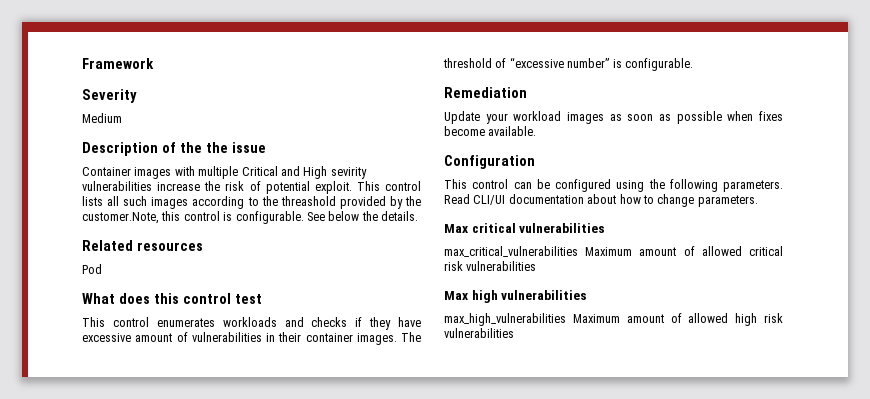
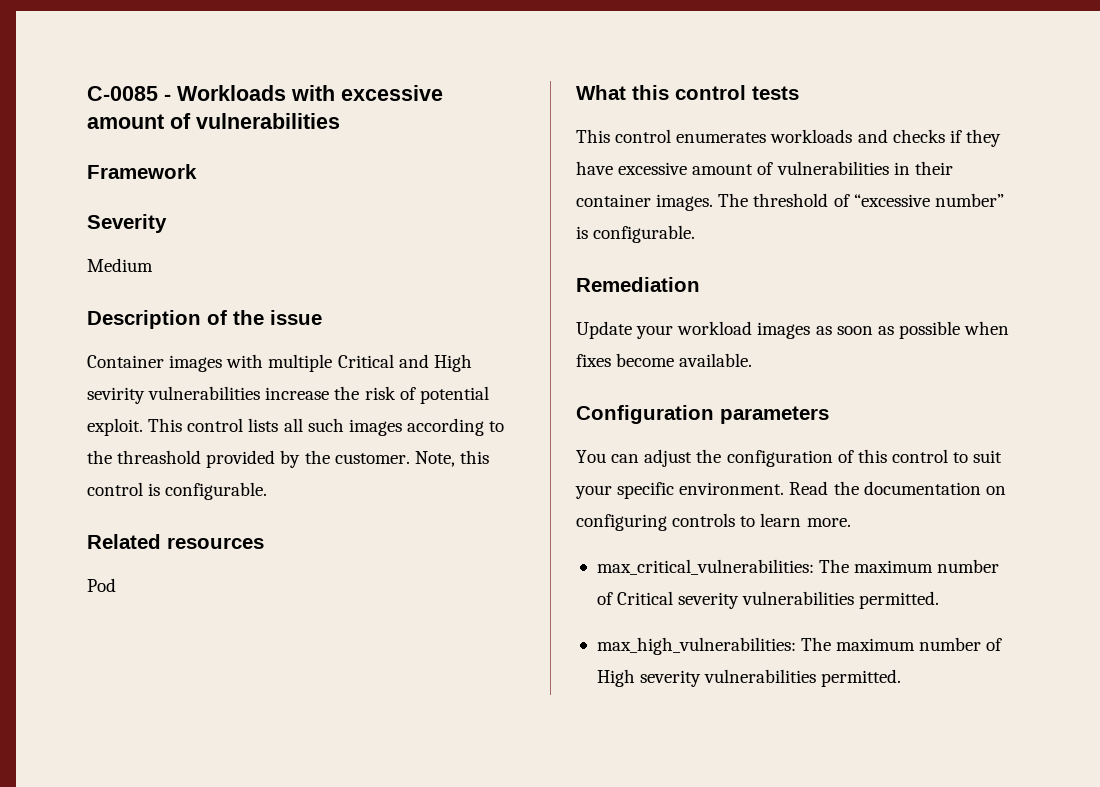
+ C-0085 - Workloads with excessive amount of vulnerabilities
- Description of the the issue
+ Description of the issue
- This control lists all such images according to the threashold provided by the customer.Note, this control is configurable. See below the details.
+ This control lists all such images according to the threashold provided by the customer. Note, this control is configurable.
- What does this control test
+ What this control tests
- Configuration
- This control can be configured using the following parameters. Read CLI/UI documentation about how to change parameters.
- Max critical vulnerabilities
- max_critical_vulnerabilities Maximum amount of allowed critical risk vulnerabilities
- Max high vulnerabilities
- max_high_vulnerabilities Maximum amount of allowed high risk vulnerabilities
+ Configuration parameters
+ You can adjust the configuration of this control to suit your specific environment. Read the documentation on configuring controls to learn more.
+ max_critical_vulnerabilities: The maximum number of Critical severity vulnerabilities permitted.
+ max_high_vulnerabilities: The maximum number of High severity vulnerabilities permitted.

